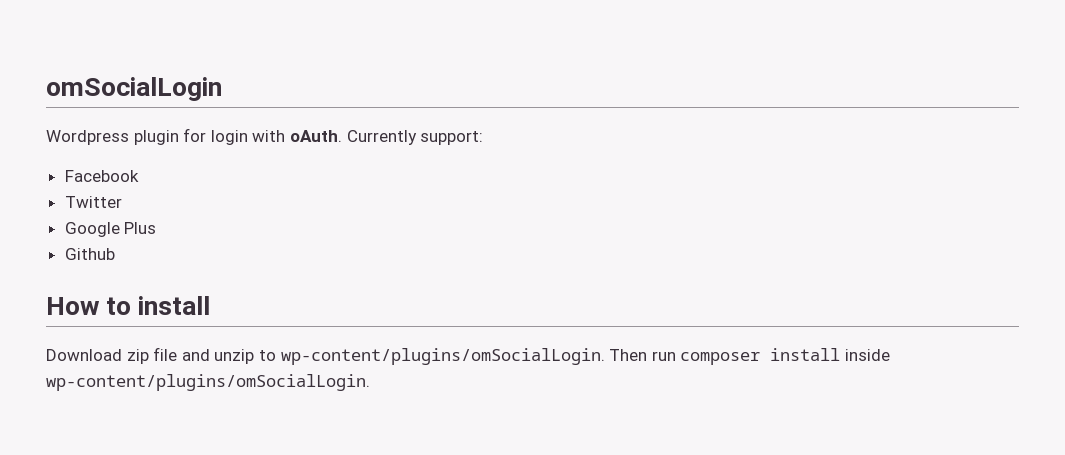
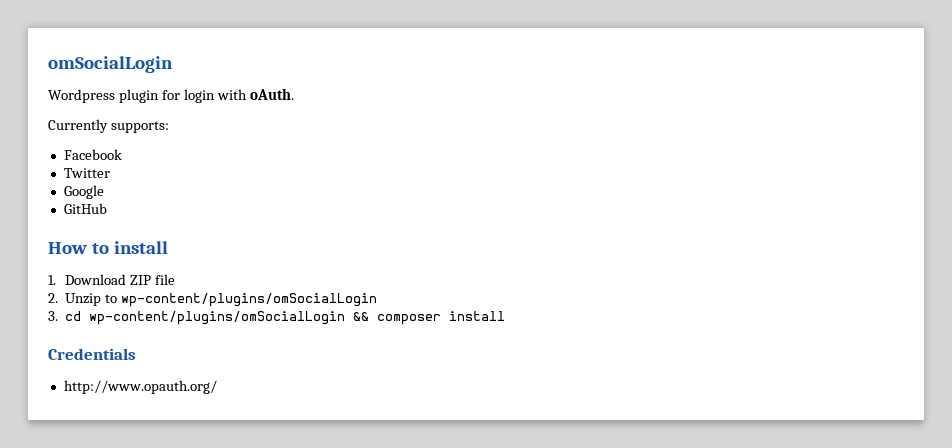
- Wordpress plugin for login with oAuth. Currently support:
+ Wordpress plugin for login with oAuth.
+ Currently supports:
- Google Plus
- Github
+ Google
+ GitHub
- Download zip file and unzip to wp-content/plugins/omSocialLogin. Then run composer install inside wp-content/plugins/omSocialLogin.
+ 1. Download ZIP file
+ 2. Unzip to wp-content/plugins/omSocialLogin
+ 3. cd wp-content/plugins/omSocialLogin && composer install
+ Credentials
+ http://www.opauth.org/

